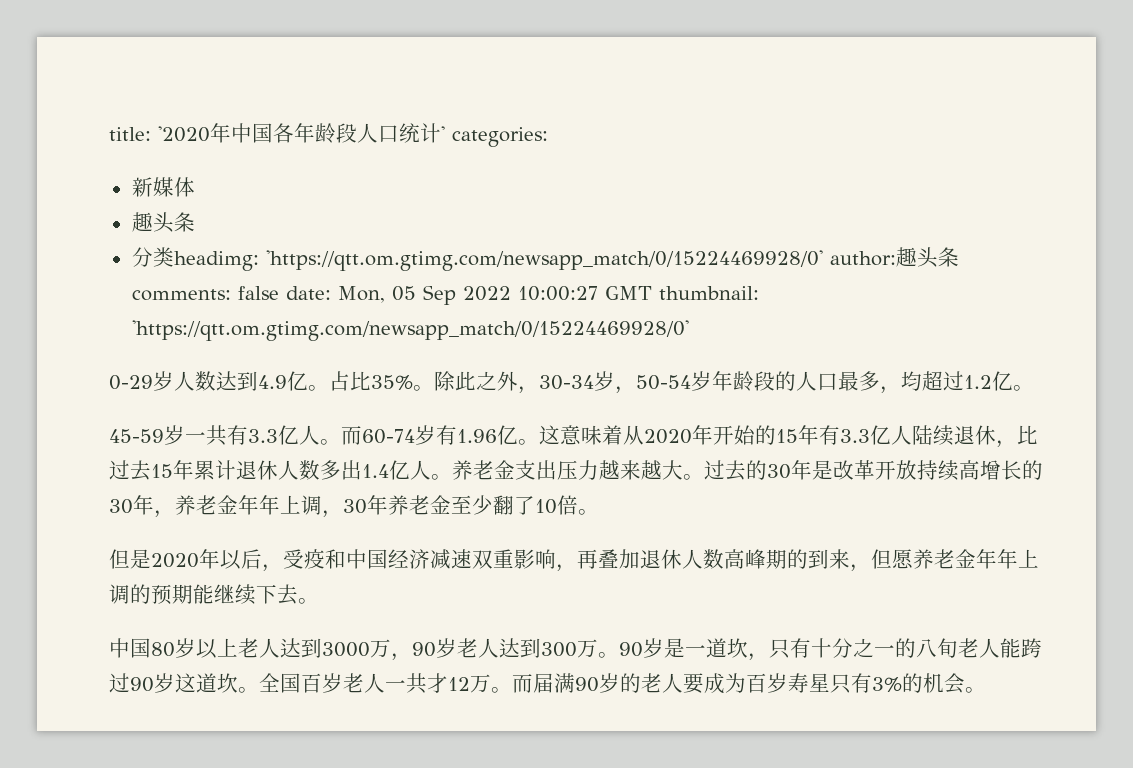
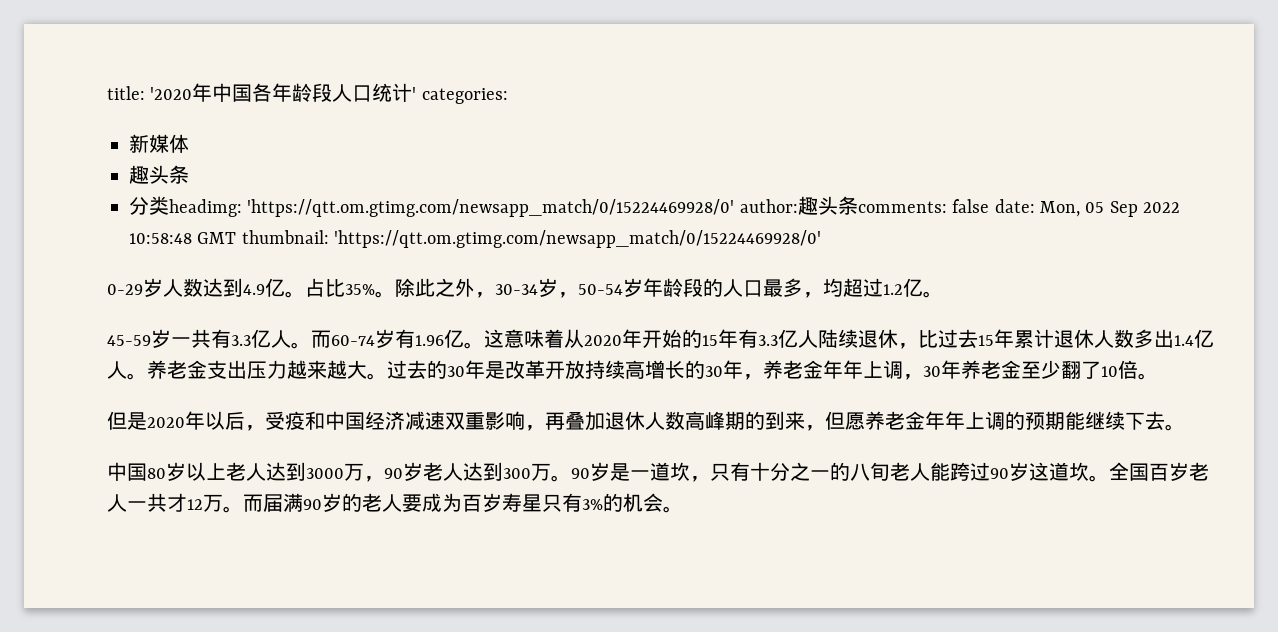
- 分类headimg: 'https://qtt.om.gtimg.com/newsapp_match/0/15224469928/0' author:趣头条comments: false date: Mon, 05 Sep 2022 10:00:27 GMT thumbnail: 'https://qtt.om.gtimg.com/newsapp_match/0/15224469928/0'
+ 分类headimg: 'https://qtt.om.gtimg.com/newsapp_match/0/15224469928/0' author:趣头条comments: false date: Mon, 05 Sep 2022 10:58:48 GMT thumbnail: 'https://qtt.om.gtimg.com/newsapp_match/0/15224469928/0'

